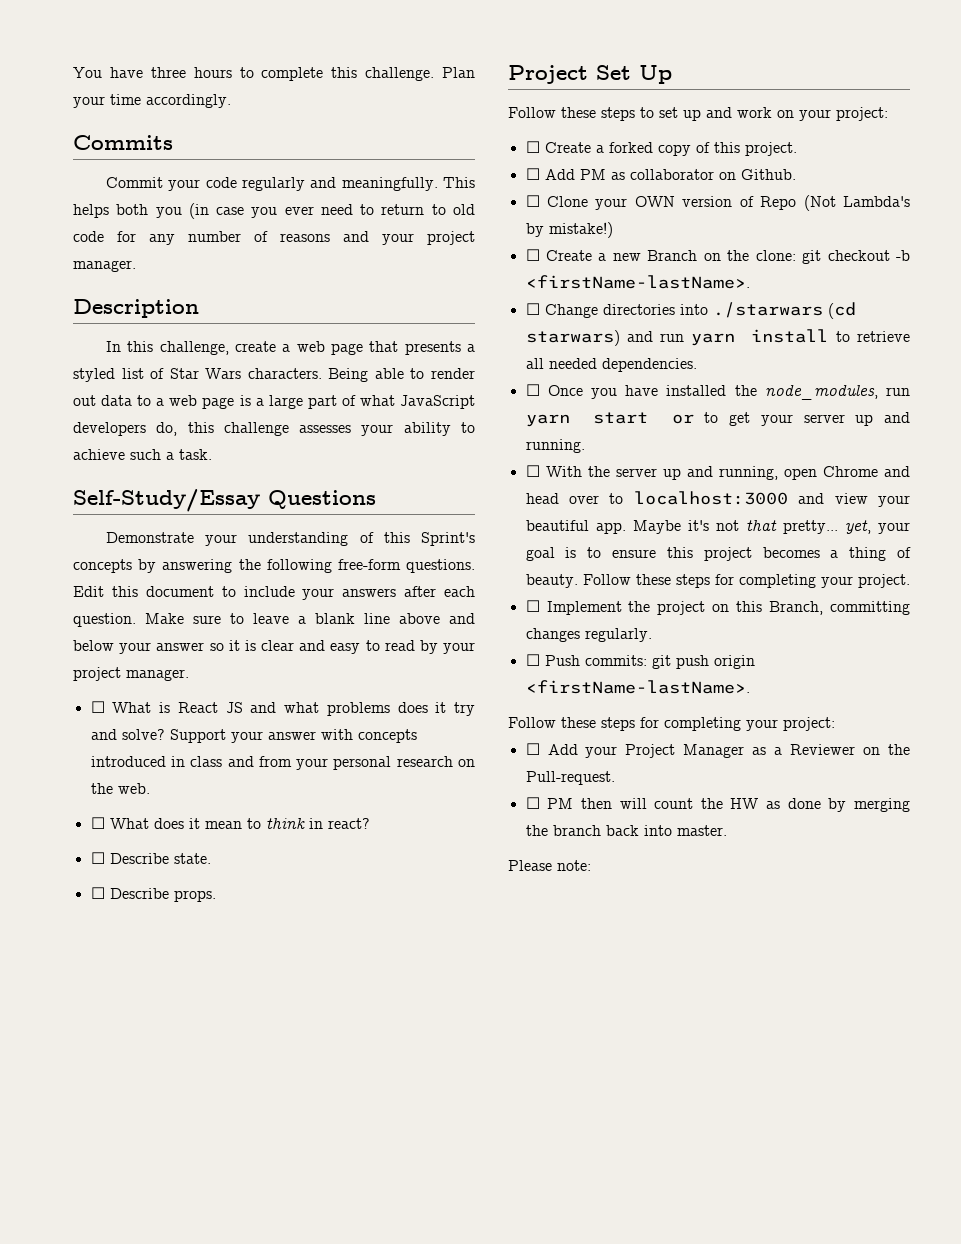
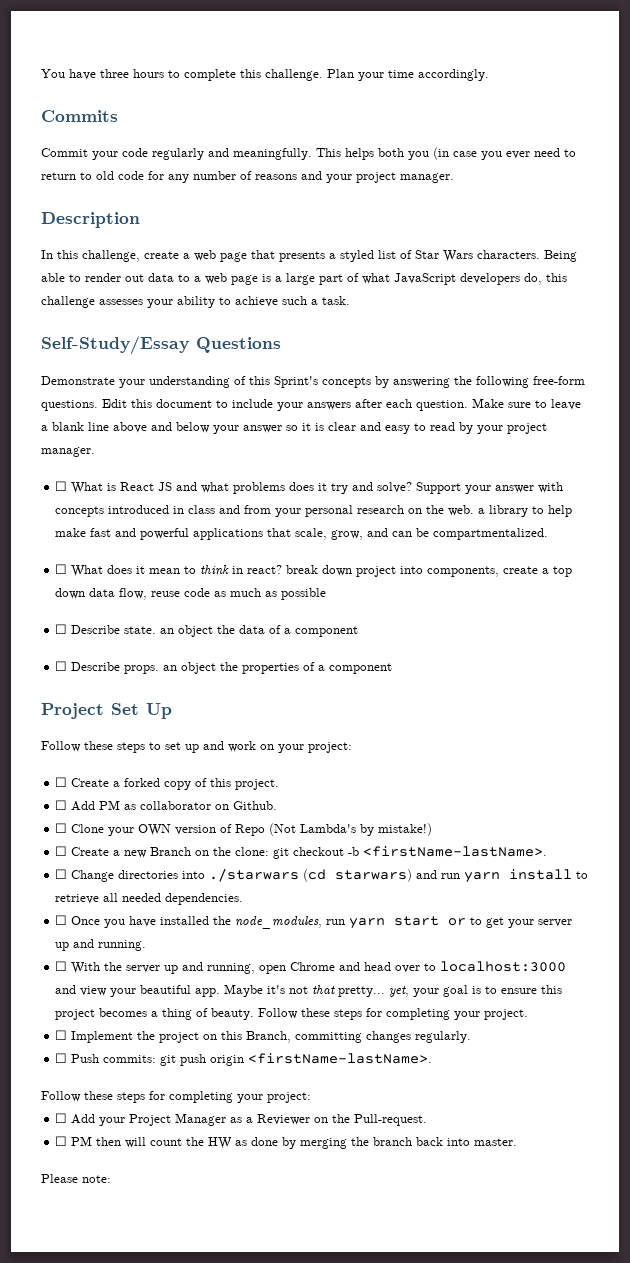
- Support your answer with concepts introduced in class and from your personal research on the web.
+ Support your answer with concepts introduced in class and from your personal research on the web. a library to help make fast and powerful applications that scale, grow, and can be compartmentalized.
- ☐ What does it mean to think in react?
- ☐ Describe state.
- ☐ Describe props.
+ ☐ What does it mean to think in react? break down project into components, create a top down data flow, reuse code as much as possible
+ ☐ Describe state. an object the data of a component
+ ☐ Describe props. an object the properties of a component

